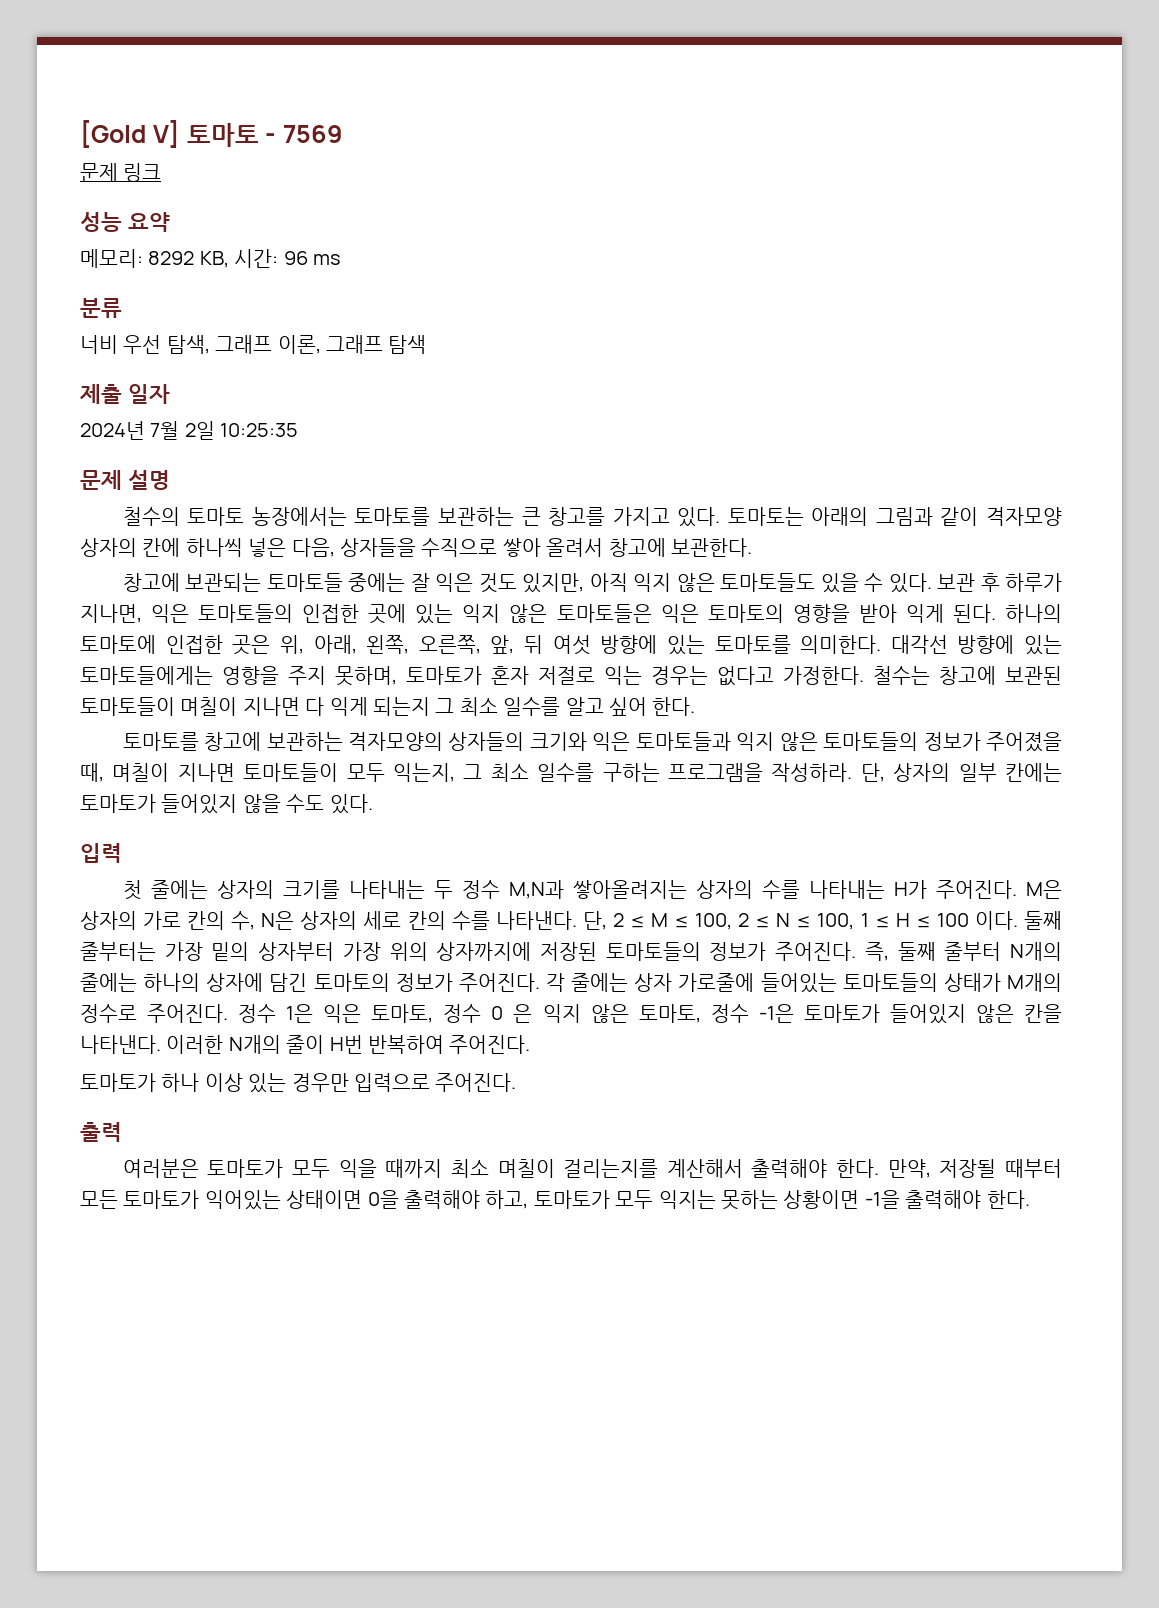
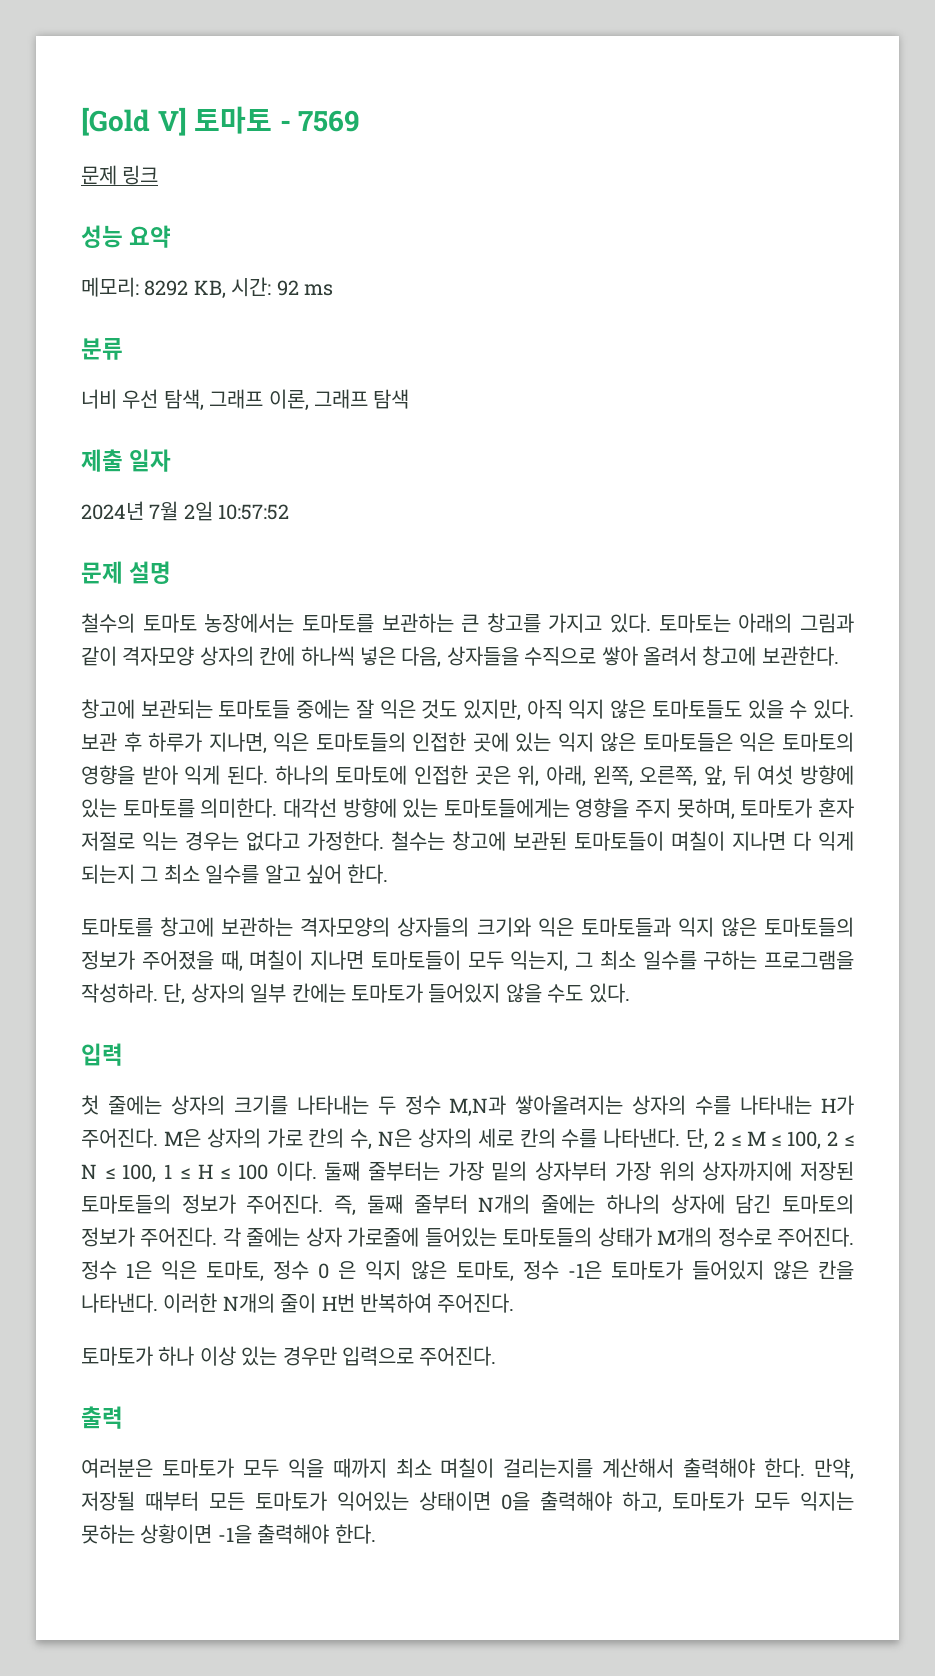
- 메모리: 8292 KB, 시간: 96 ms
+ 메모리: 8292 KB, 시간: 92 ms
- 2024년 7월 2일 10:25:35
+ 2024년 7월 2일 10:57:52

